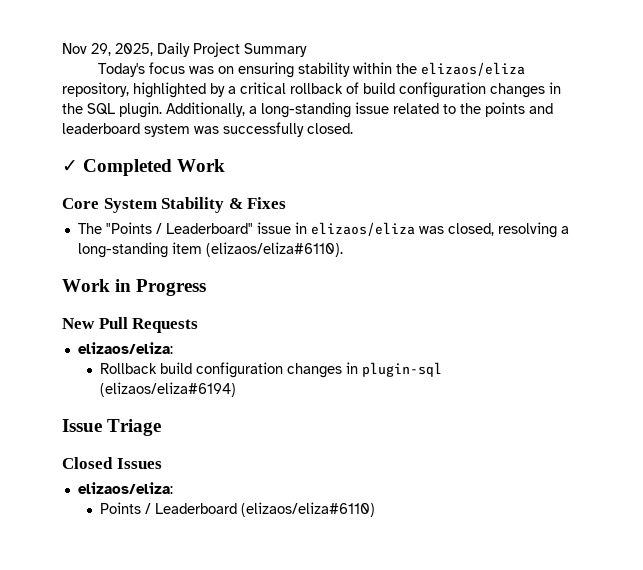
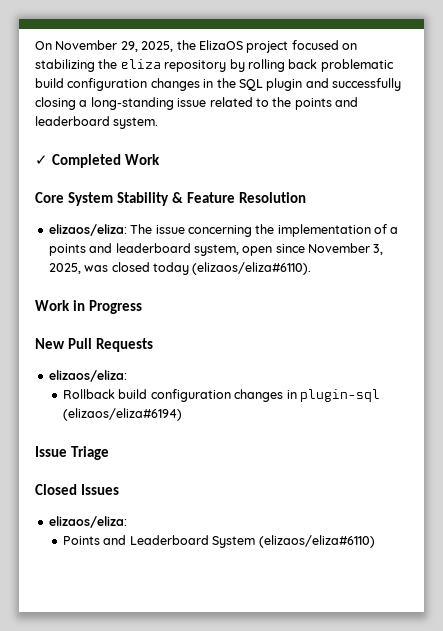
- Nov 29, 2025, Daily Project Summary
- Today's focus was on ensuring stability within the elizaos/eliza repository, highlighted by a critical rollback of build configuration changes in the SQL plugin. Additionally, a long-standing issue related to the points and leaderboard system was successfully closed.
+ On November 29, 2025, the ElizaOS project focused on stabilizing the eliza repository by rolling back problematic build configuration changes in the SQL plugin and successfully closing a long-standing issue related to the points and leaderboard system.
- Core System Stability & Fixes
- The "Points / Leaderboard" issue in elizaos/eliza was closed, resolving a long-standing item (elizaos/eliza#6110).
+ Core System Stability & Feature Resolution
+ elizaos/eliza: The issue concerning the implementation of a points and leaderboard system, open since November 3, 2025, was closed today (elizaos/eliza#6110).
- Points / Leaderboard (elizaos/eliza#6110)
+ Points and Leaderboard System (elizaos/eliza#6110)

